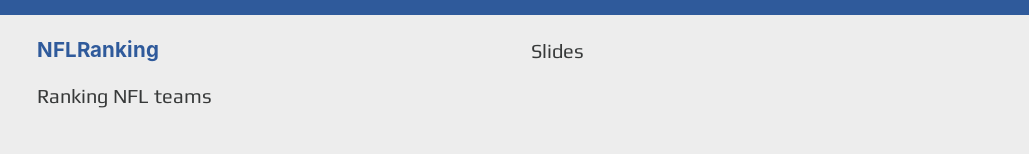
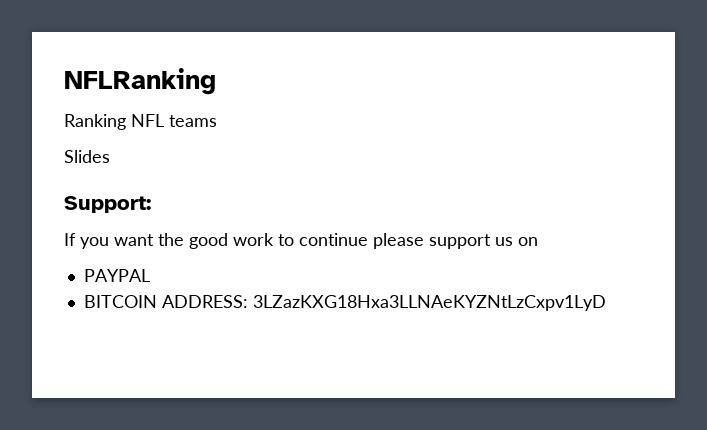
+ Support:
+ If you want the good work to continue please support us on
+ PAYPAL
+ BITCOIN ADDRESS: 3LZazKXG18Hxa3LLNAeKYZNtLzCxpv1LyD

